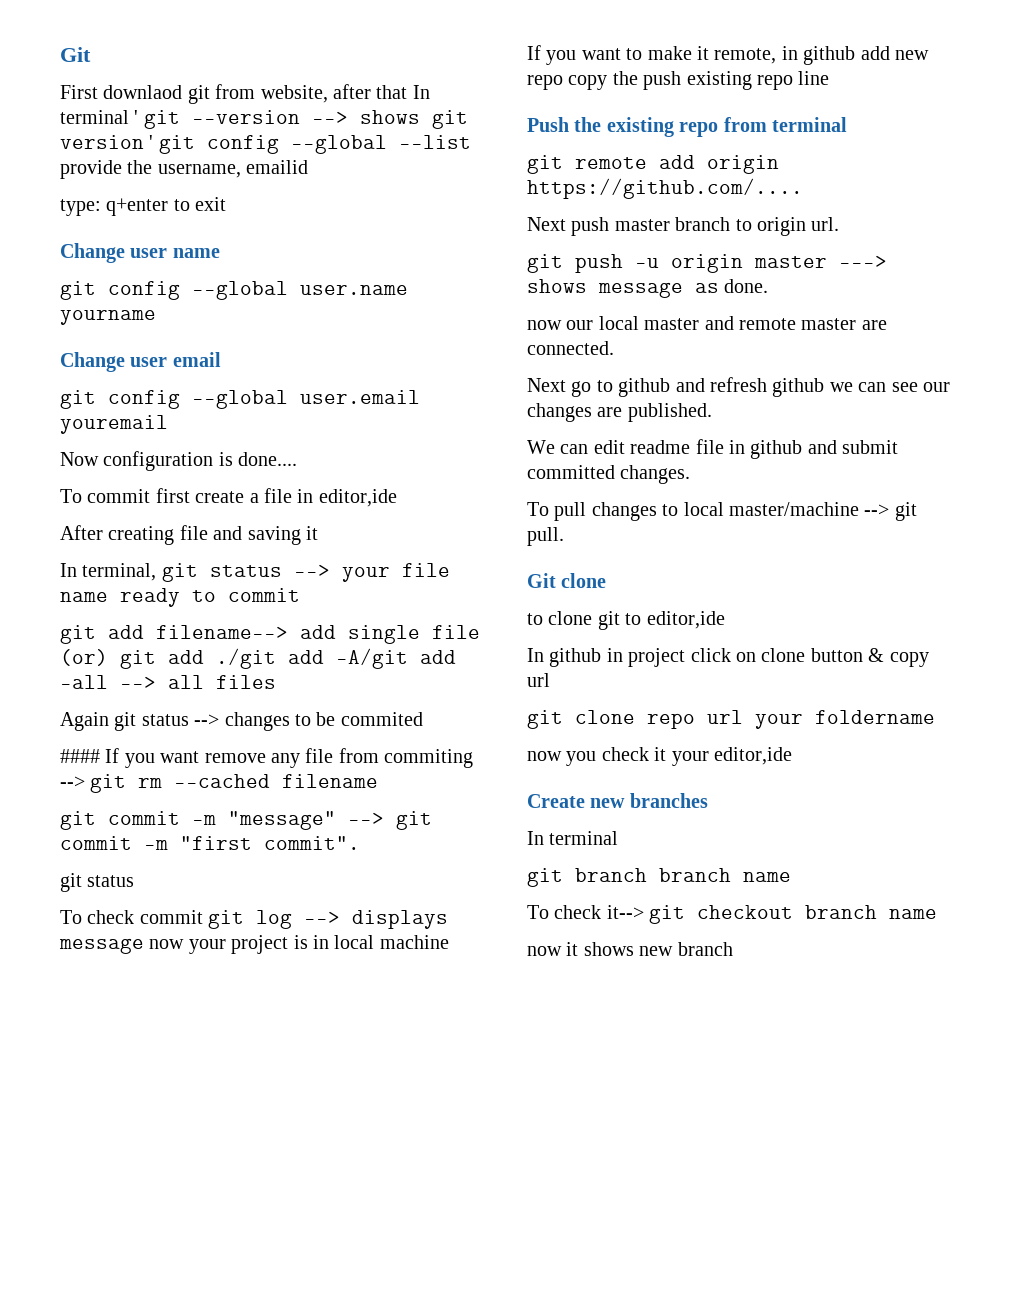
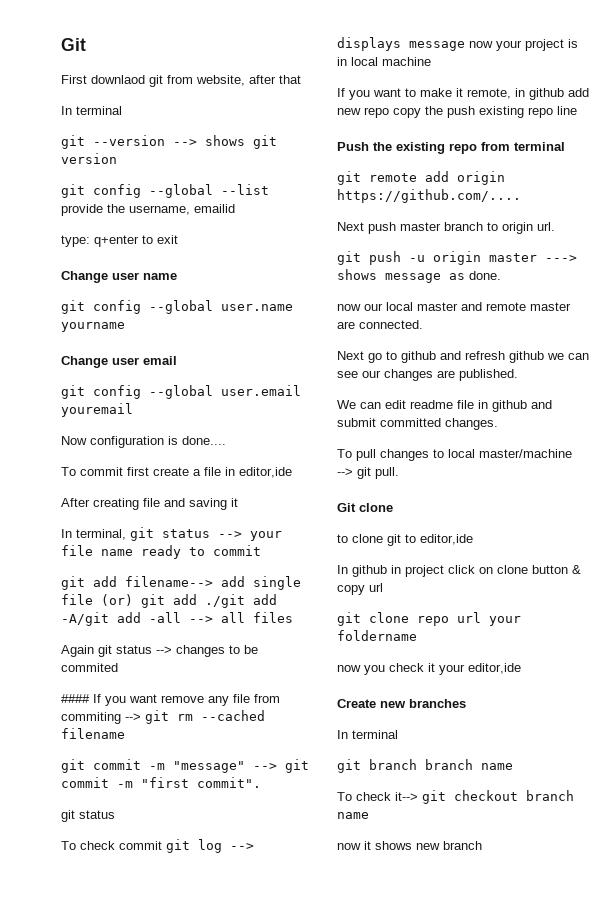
- First downlaod git from website, after that In terminal ' git --version --> shows git version ' git config --global --list provide the username, emailid
+ First downlaod git from website, after that
+ In terminal
+ git --version --> shows git version
+ git config --global --list provide the username, emailid

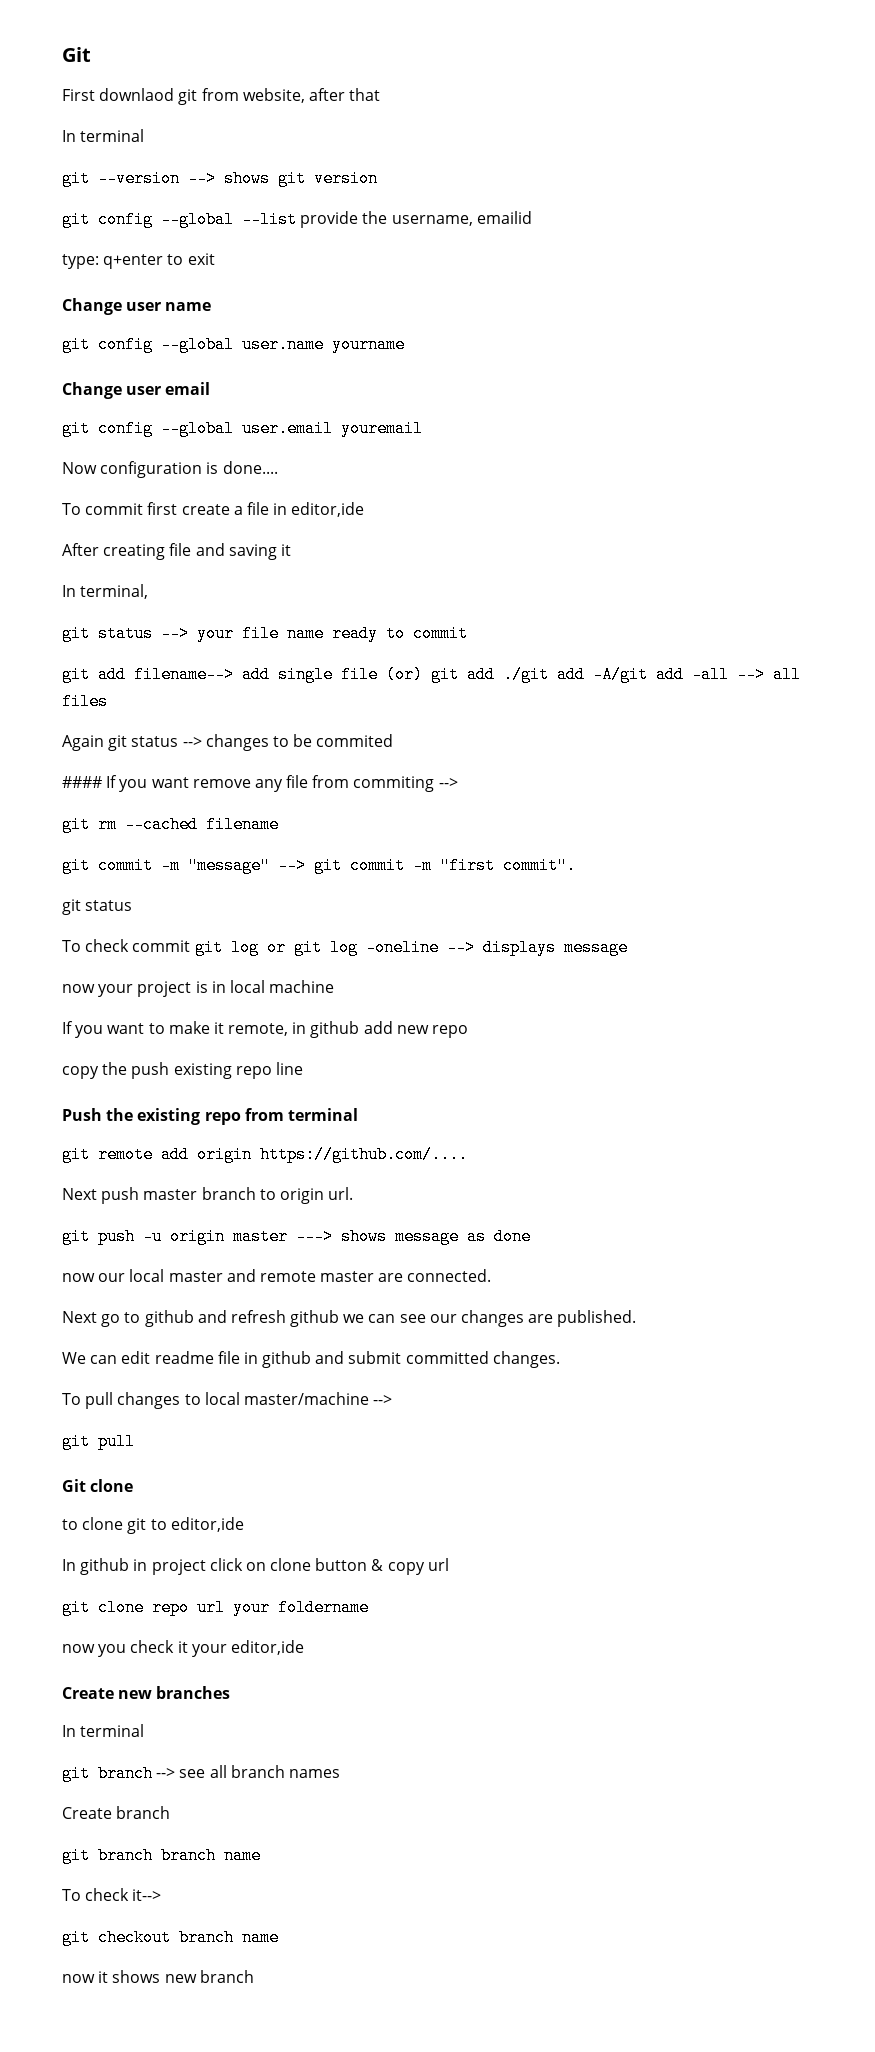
- In terminal, git status --> your file name ready to commit
+ In terminal,
+ git status --> your file name ready to commit
- #### If you want remove any file from commiting --> git rm --cached filename
+ #### If you want remove any file from commiting -->
+ git rm --cached filename
- To check commit git log --> displays message now your project is in local machine
+ To check commit git log or git log -oneline --> displays message
+ now your project is in local machine
- If you want to make it remote, in github add new repo copy the push existing repo line
+ If you want to make it remote, in github add new repo
+ copy the push existing repo line
- git push -u origin master ---> shows message as done.
+ git push -u origin master ---> shows message as done
- To pull changes to local master/machine --> git pull.
+ To pull changes to local master/machine -->
+ git pull
+ git branch --> see all branch names
+ Create branch
- To check it--> git checkout branch name
+ To check it-->
+ git checkout branch name

